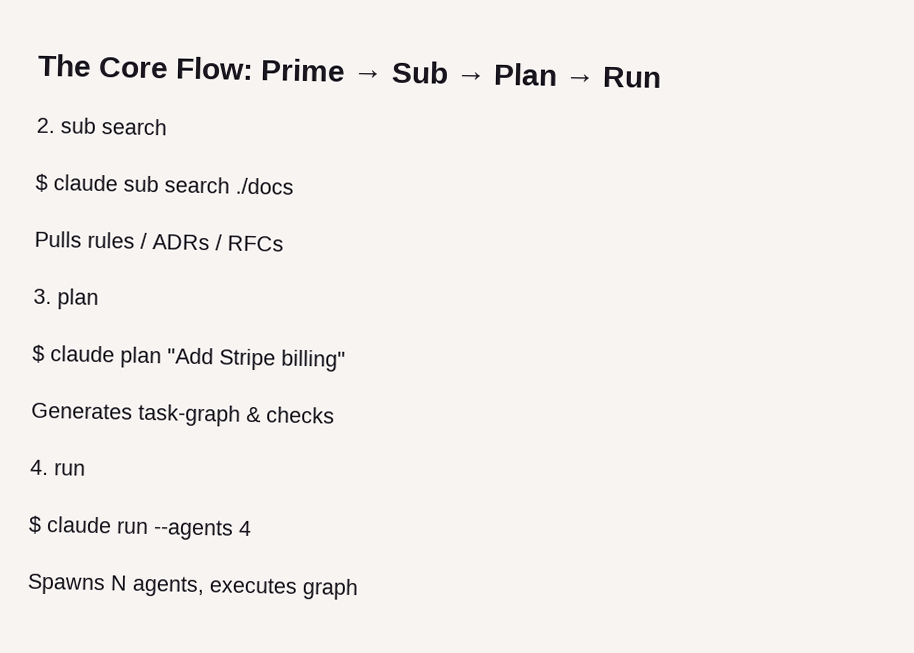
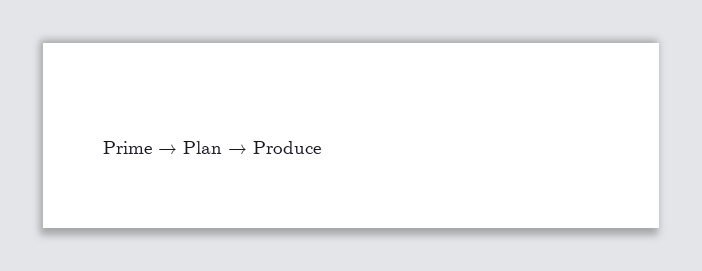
- The Core Flow: Prime → Sub → Plan → Run
- 2. sub search
- $ claude sub search ./docs
- Pulls rules / ADRs / RFCs
- 3. plan
- $ claude plan "Add Stripe billing"
- Generates task-graph & checks
- 4. run
- $ claude run --agents 4
- Spawns N agents, executes graph
+ Prime → Plan → Produce

